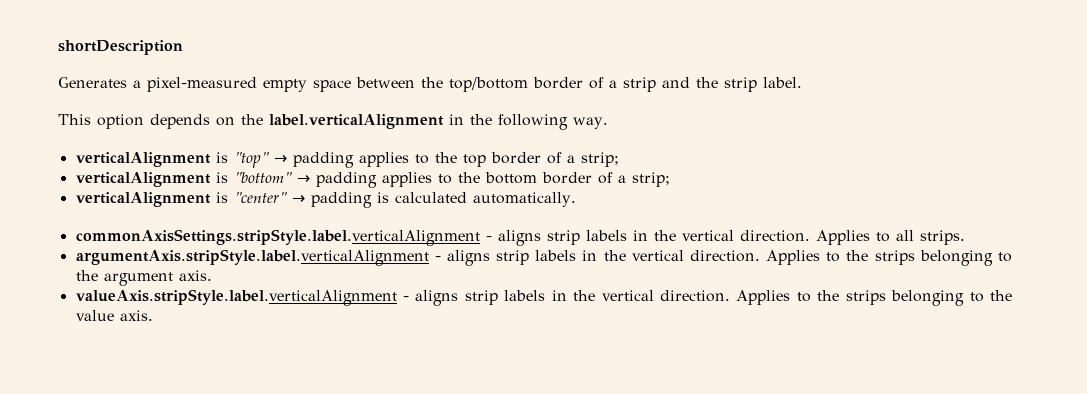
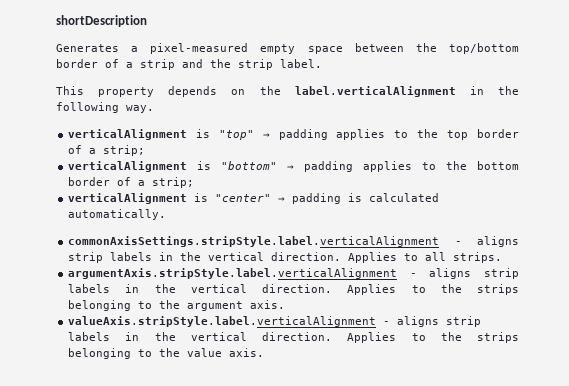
- This option depends on the label.verticalAlignment in the following way.
+ This property depends on the label.verticalAlignment in the following way.

